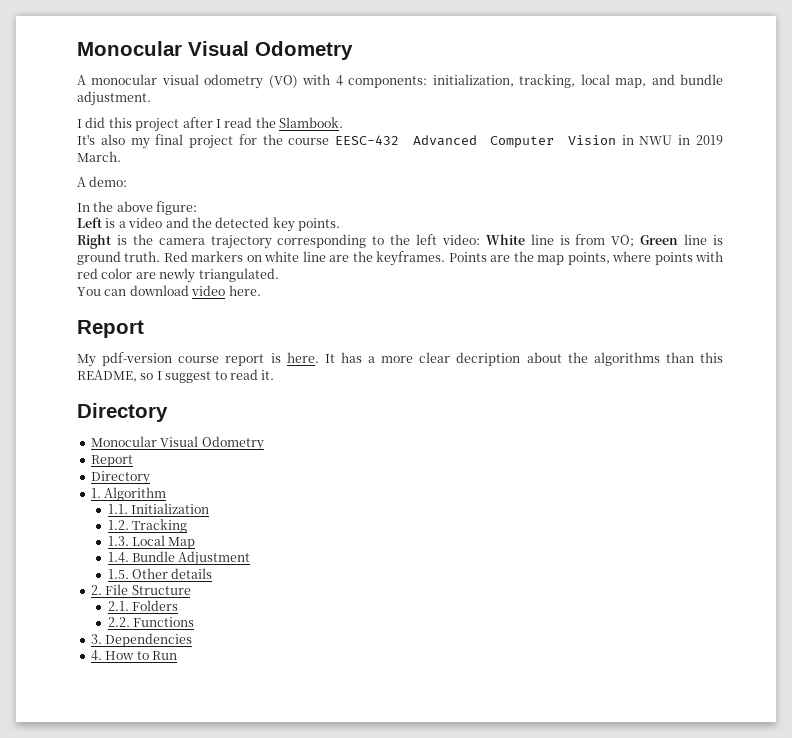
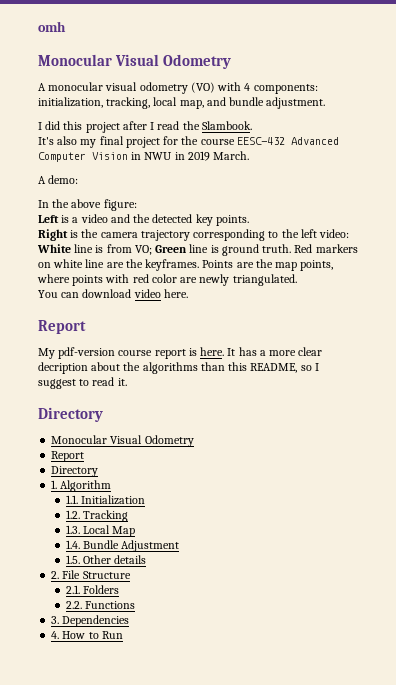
+ omh

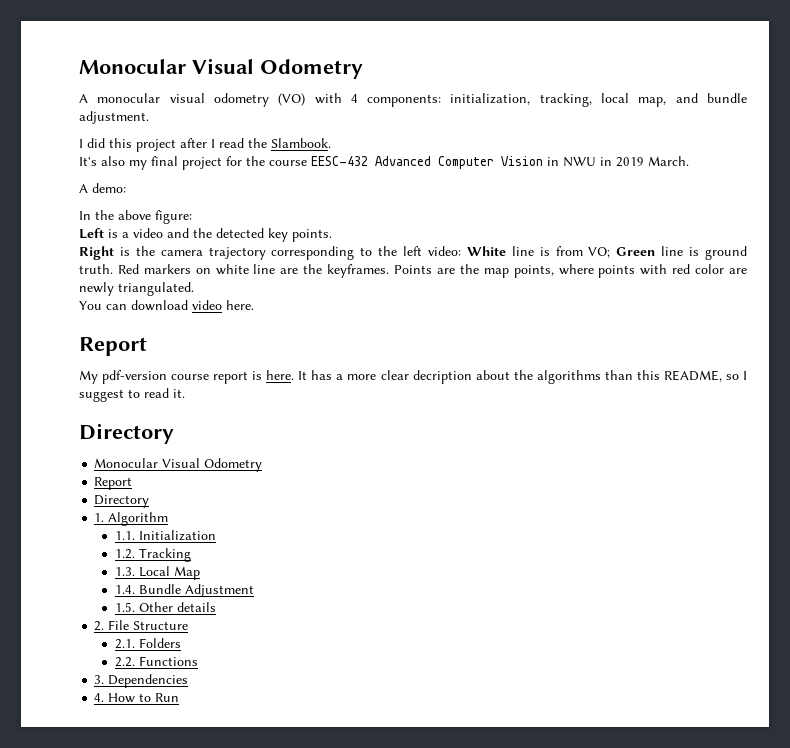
- omh

